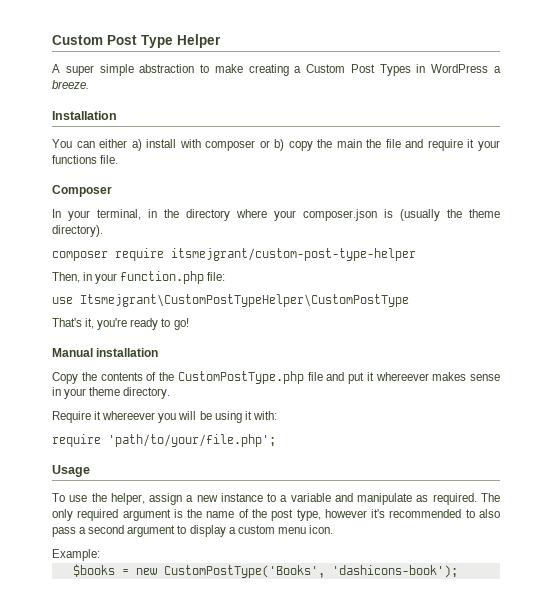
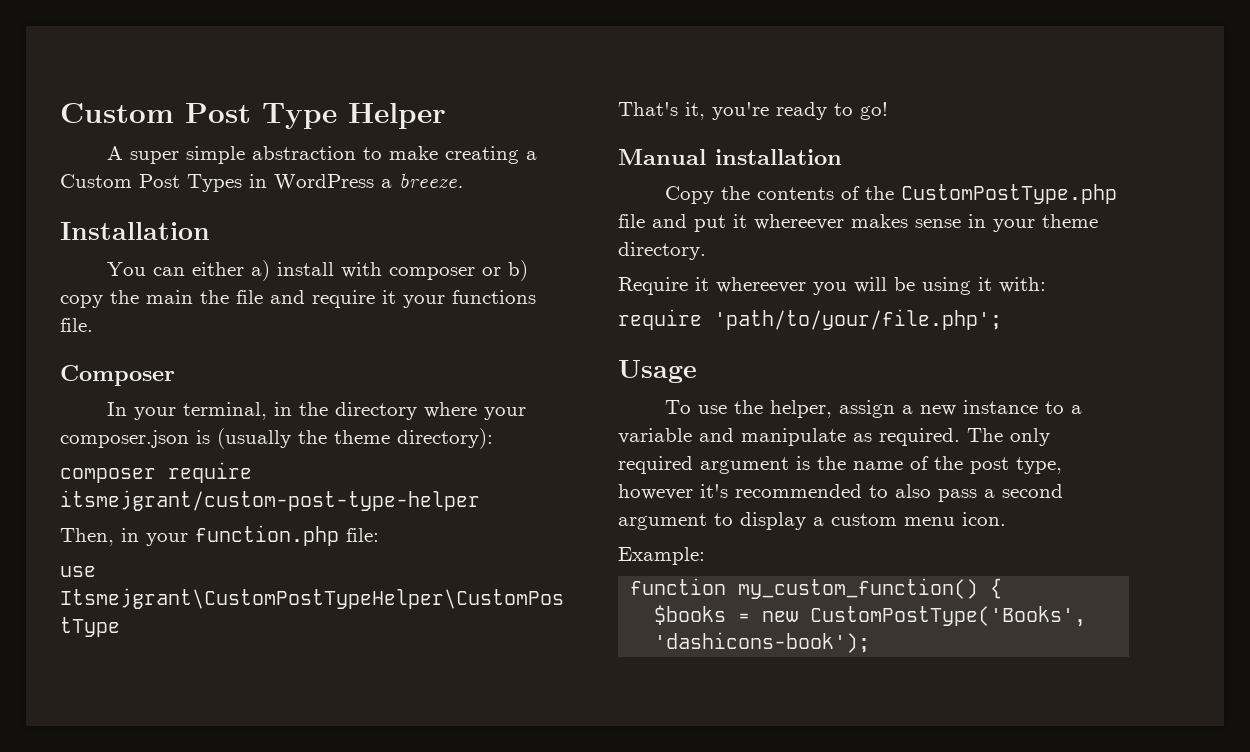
- In your terminal, in the directory where your composer.json is (usually the theme directory).
+ In your terminal, in the directory where your composer.json is (usually the theme directory):
+ function my_custom_function() {

